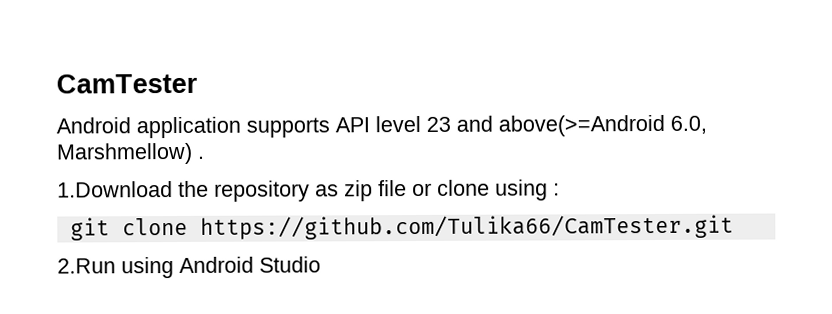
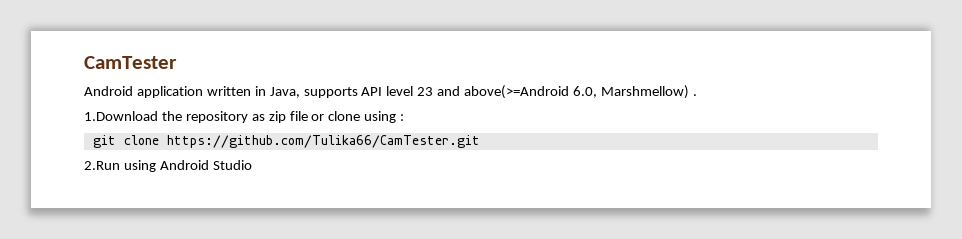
- Android application supports API level 23 and above(>=Android 6.0, Marshmellow) .
+ Android application written in Java, supports API level 23 and above(>=Android 6.0, Marshmellow) .

